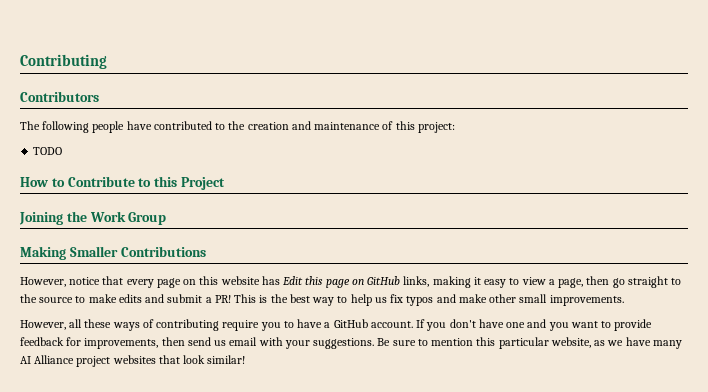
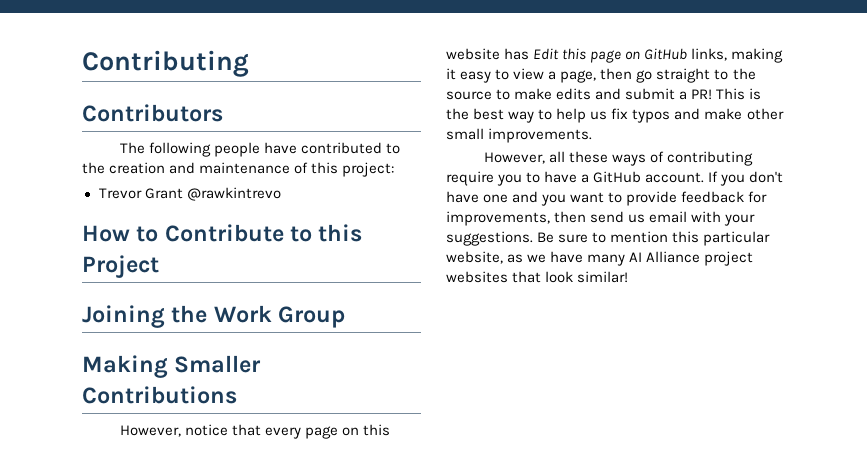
- TODO
+ Trevor Grant @rawkintrevo

